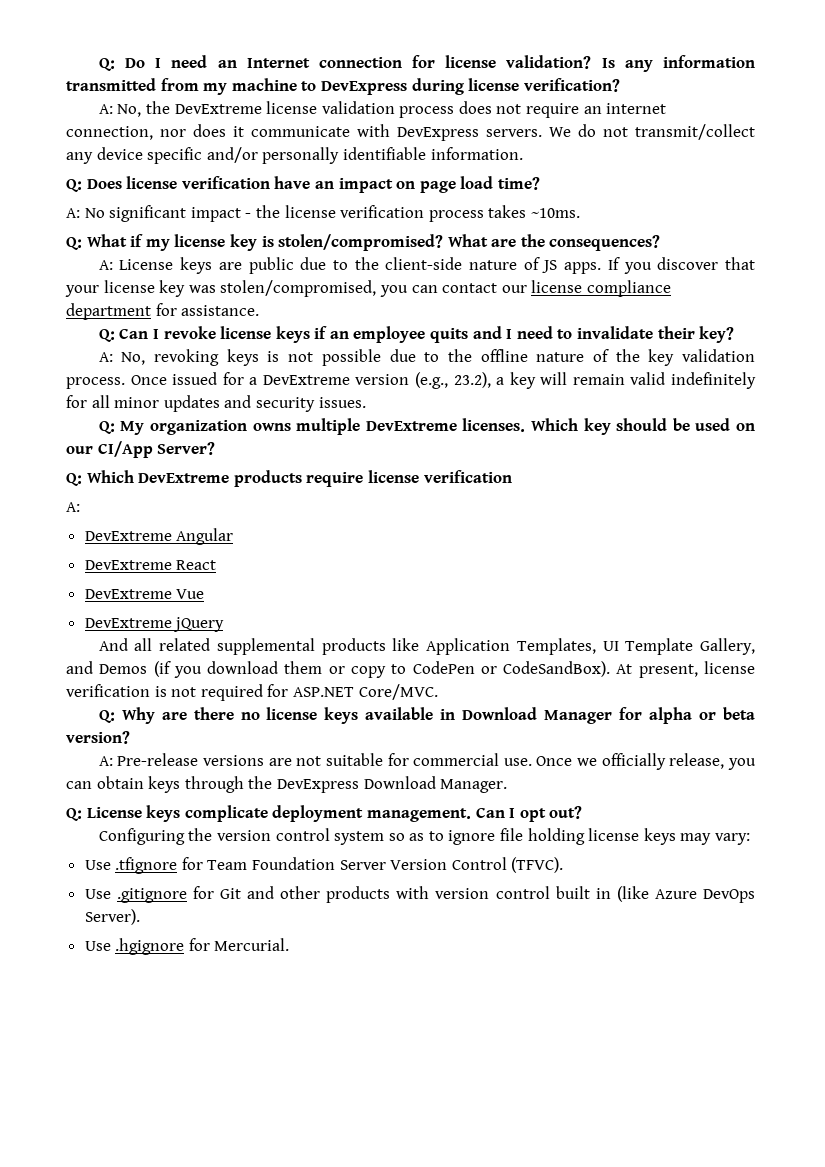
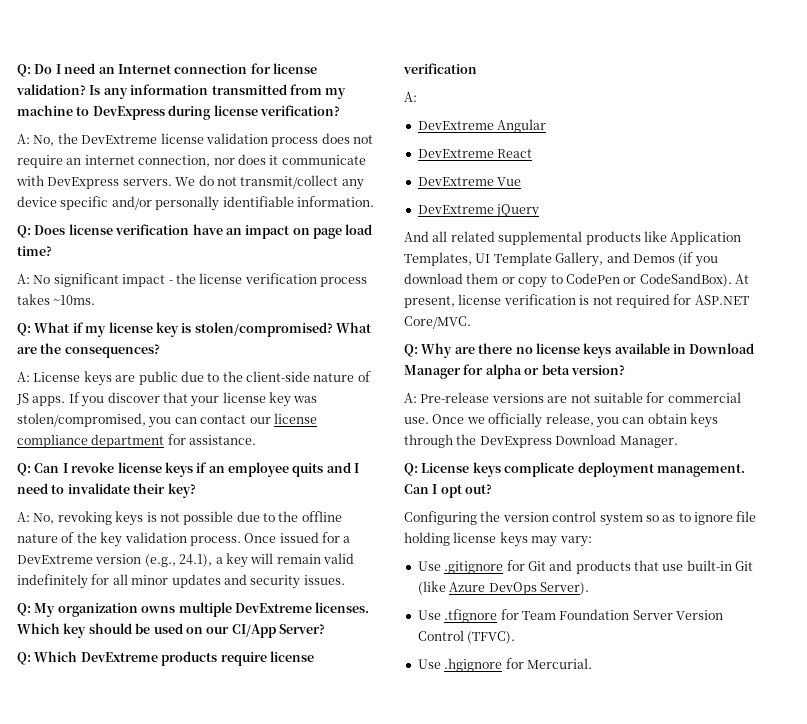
- Once issued for a DevExtreme version (e.g., 23.2), a key will remain valid indefinitely for all minor updates and security issues.
+ Once issued for a DevExtreme version (e.g., 24.1), a key will remain valid indefinitely for all minor updates and security issues.
+ Use .gitignore for Git and products that use built-in Git (like Azure DevOps Server).
- Use .gitignore for Git and other products with version control built in (like Azure DevOps Server).

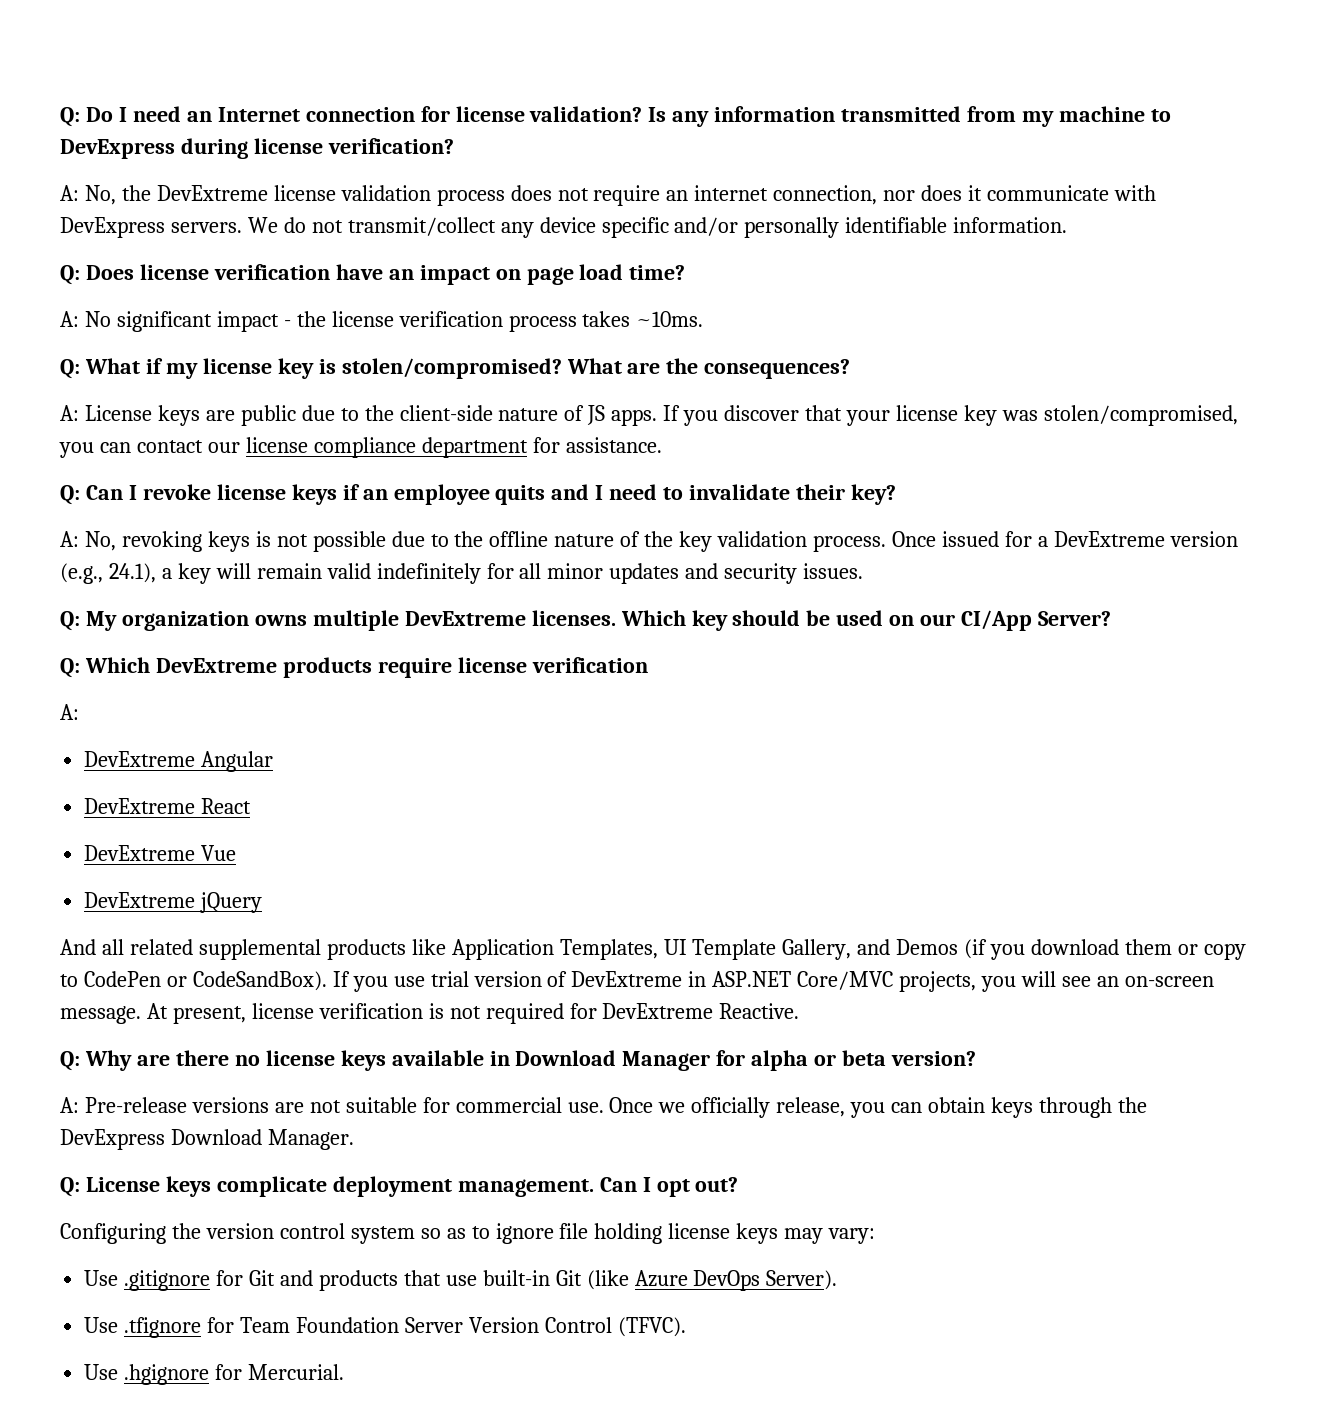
+ If you use trial version of DevExtreme in ASP.NET Core/MVC projects, you will see an on-screen message.
- At present, license verification is not required for ASP.NET Core/MVC.
+ At present, license verification is not required for DevExtreme Reactive.

